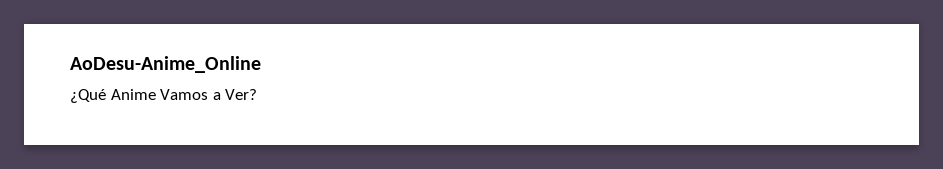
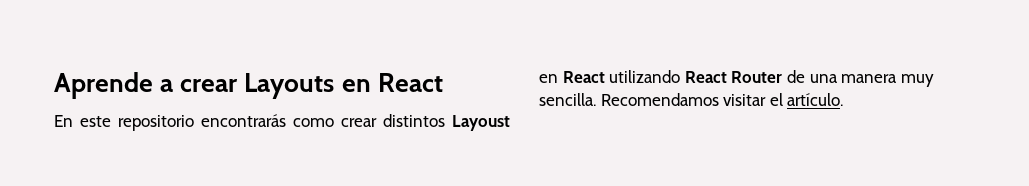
- AoDesu-Anime_Online
- ¿Qué Anime Vamos a Ver?
+ Aprende a crear Layouts en React
+ En este repositorio encontrarás como crear distintos Layoust en React utilizando React Router de una manera muy sencilla. Recomendamos visitar el artículo.

